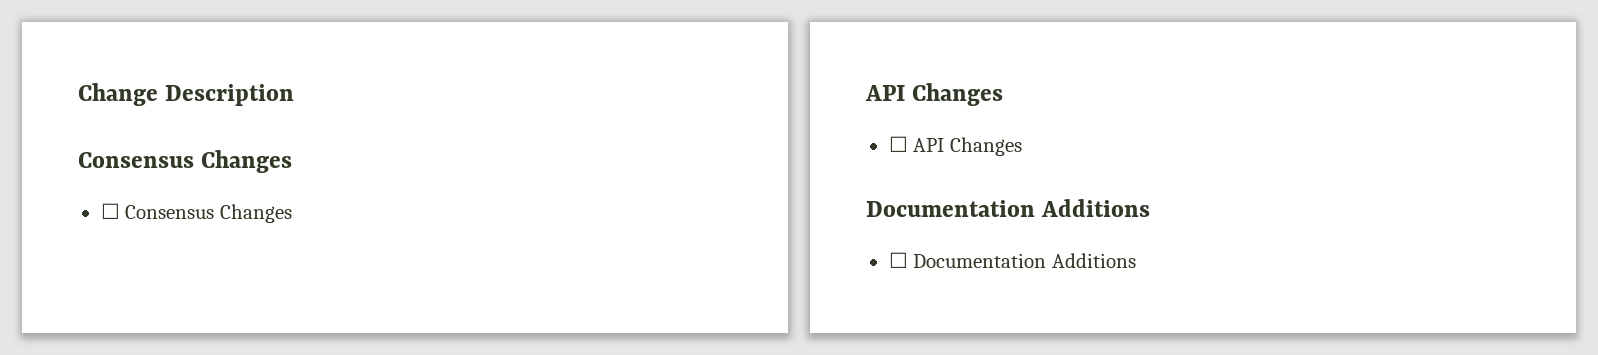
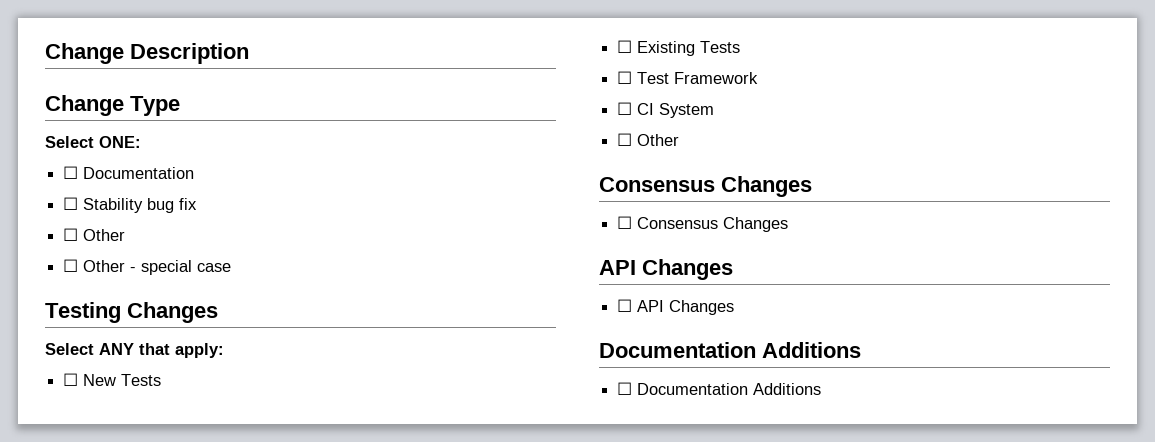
+ Change Type
+ Select ONE:
+ ☐ Documentation
+ ☐ Stability bug fix
+ ☐ Other
+ ☐ Other - special case
+ Testing Changes
+ Select ANY that apply:
+ ☐ New Tests
+ ☐ Existing Tests
+ ☐ Test Framework
+ ☐ CI System
+ ☐ Other

